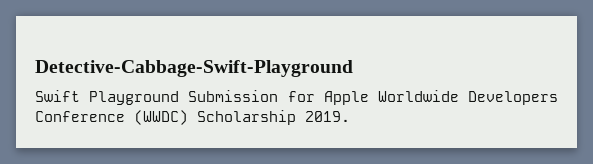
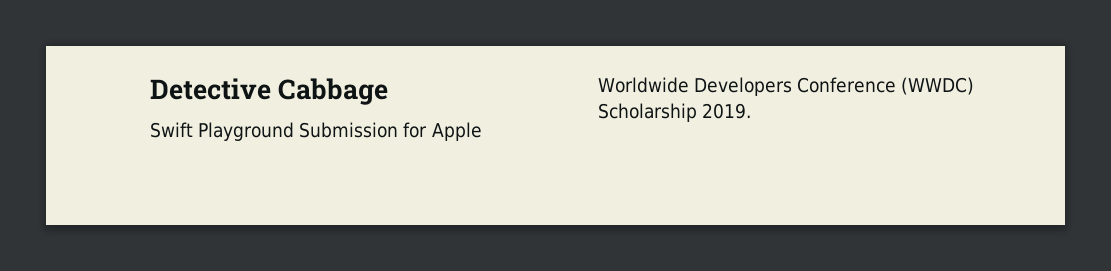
- Detective-Cabbage-Swift-Playground
+ Detective Cabbage

